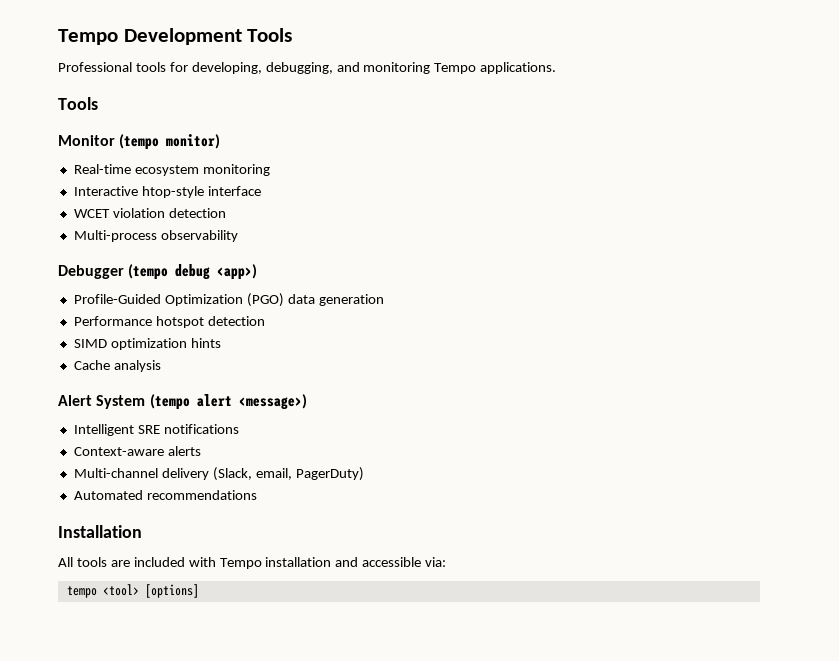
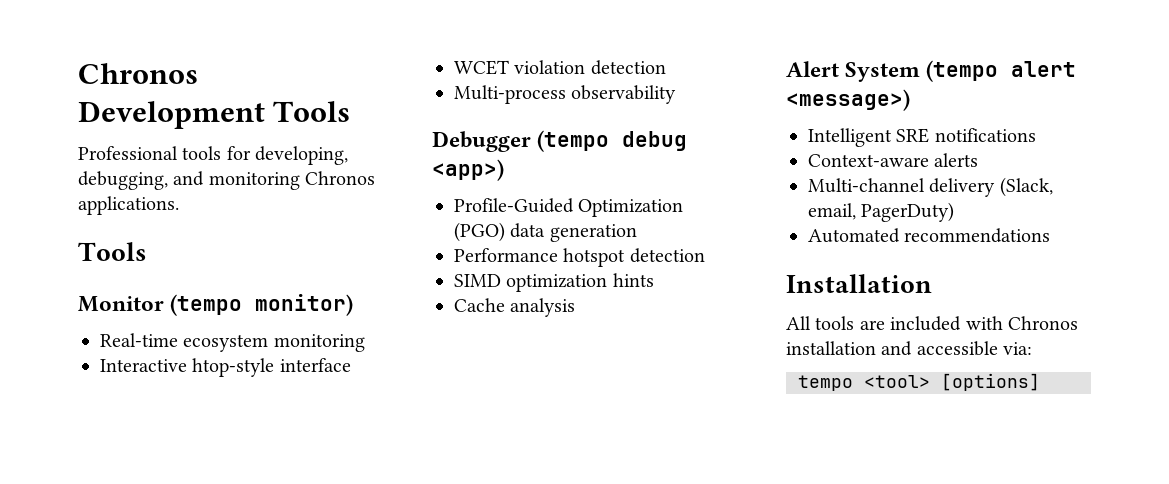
- Tempo Development Tools
+ Chronos Development Tools
- Professional tools for developing, debugging, and monitoring Tempo applications.
+ Professional tools for developing, debugging, and monitoring Chronos applications.
- All tools are included with Tempo installation and accessible via:
+ All tools are included with Chronos installation and accessible via:

